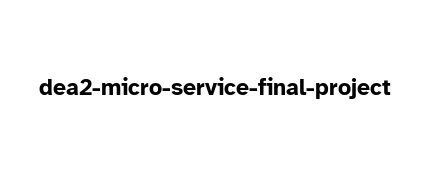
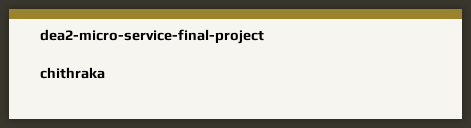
+ chithraka

